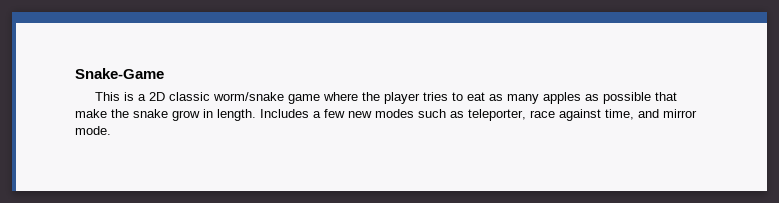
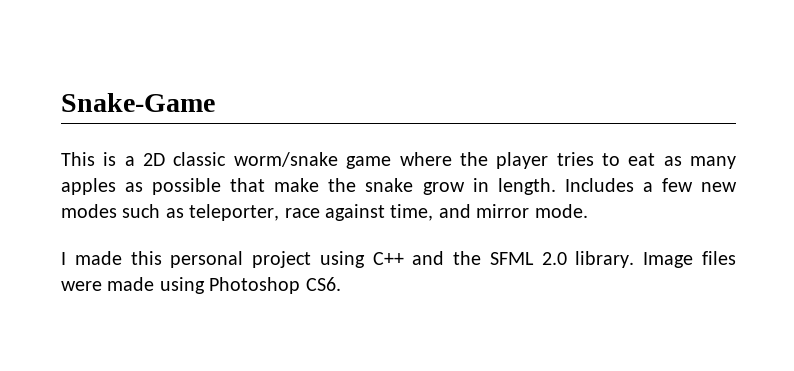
+ I made this personal project using C++ and the SFML 2.0 library. Image files were made using Photoshop CS6.

